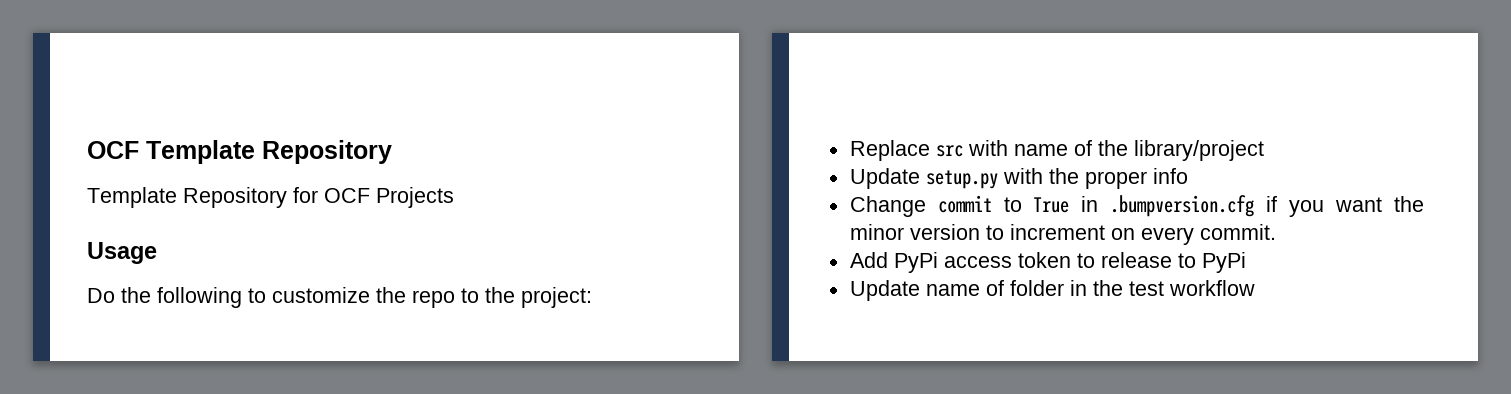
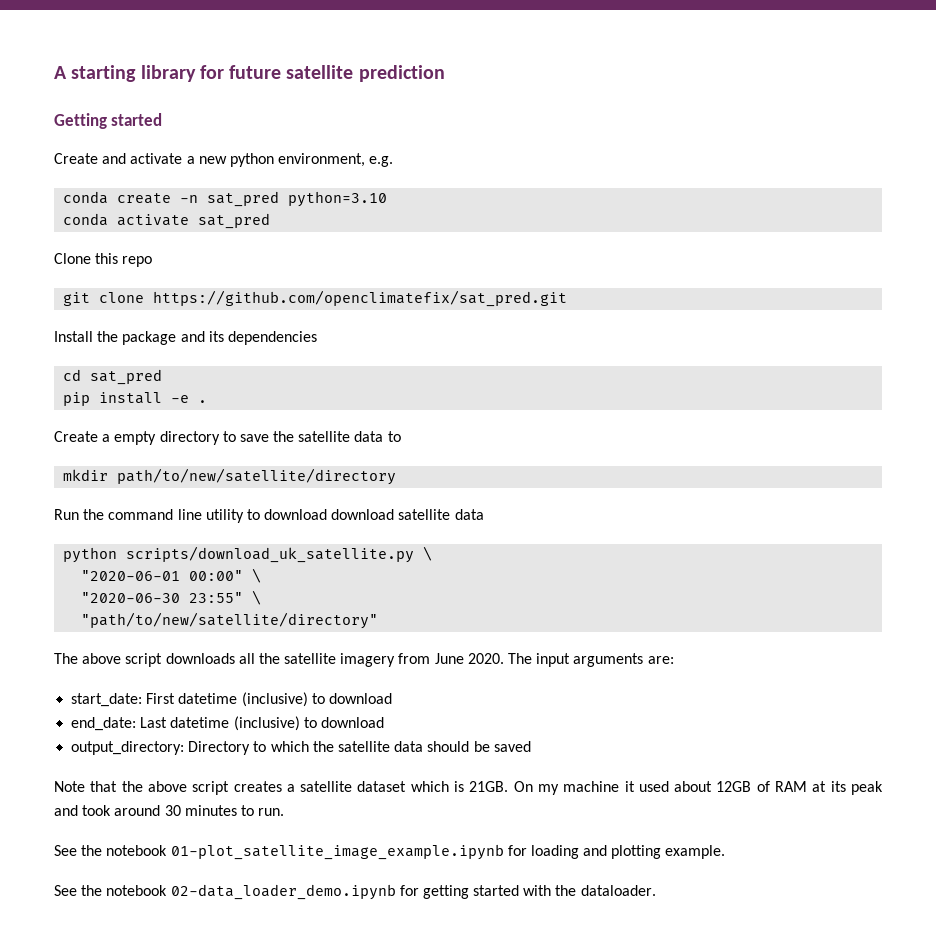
- OCF Template Repository
- Template Repository for OCF Projects
- Usage
- Do the following to customize the repo to the project:
- Replace src with name of the library/project
- Update setup.py with the proper info
- Change commit to True in .bumpversion.cfg if you want the minor version to increment on every commit.
- Add PyPi access token to release to PyPi
- Update name of folder in the test workflow
+ A starting library for future satellite prediction
+ Getting started
+ Create and activate a new python environment, e.g.
+ conda create -n sat_pred python=3.10
+ conda activate sat_pred
+ Clone this repo
+ git clone https://github.com/openclimatefix/sat_pred.git
+ Install the package and its dependencies
+ cd sat_pred
+ pip install -e .
+ Create a empty directory to save the satellite data to
+ mkdir path/to/new/satellite/directory
+ Run the command line utility to download download satellite data
+ python scripts/download_uk_satellite.py \
+ "2020-06-01 00:00" \
+ "2020-06-30 23:55" \
+ "path/to/new/satellite/directory"
+ The above script downloads all the satellite imagery from June 2020. The input arguments are:
+ start_date: First datetime (inclusive) to download
+ end_date: Last datetime (inclusive) to download
+ output_directory: Directory to which the satellite data should be saved
+ Note that the above script creates a satellite dataset which is 21GB. On my machine it used about 12GB of RAM at its peak and took around 30 minutes to run.
+ See the notebook 01-plot_satellite_image_example.ipynb for loading and plotting example.
+ See the notebook 02-data_loader_demo.ipynb for getting started with the dataloader.

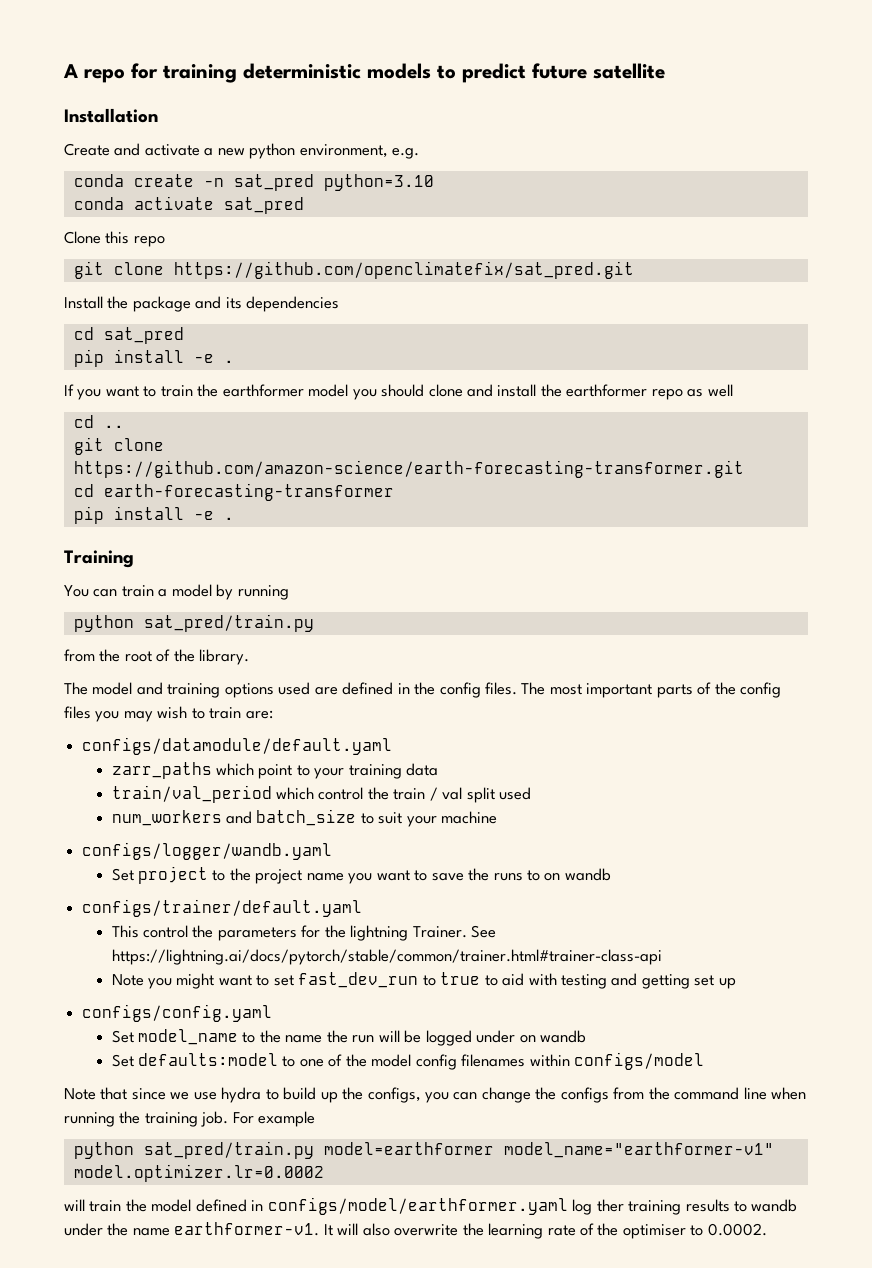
- A starting library for future satellite prediction
- Getting started
+ A repo for training deterministic models to predict future satellite
+ Installation
- Create a empty directory to save the satellite data to
- mkdir path/to/new/satellite/directory
- Run the command line utility to download download satellite data
- python scripts/download_uk_satellite.py \
- "2020-06-01 00:00" \
- "2020-06-30 23:55" \
- "path/to/new/satellite/directory"
- The above script downloads all the satellite imagery from June 2020. The input arguments are:
- start_date: First datetime (inclusive) to download
- end_date: Last datetime (inclusive) to download
- output_directory: Directory to which the satellite data should be saved
- Note that the above script creates a satellite dataset which is 21GB. On my machine it used about 12GB of RAM at its peak and took around 30 minutes to run.
- See the notebook 01-plot_satellite_image_example.ipynb for loading and plotting example.
- See the notebook 02-data_loader_demo.ipynb for getting started with the dataloader.
+ If you want to train the earthformer model you should clone and install the earthformer repo as well
+ cd ..
+ git clone https://github.com/amazon-science/earth-forecasting-transformer.git
+ cd earth-forecasting-transformer
+ pip install -e .
+ Training
+ You can train a model by running
+ python sat_pred/train.py
+ from the root of the library.
+ The model and training options used are defined in the config files. The most important parts of the config files you may wish to train are:
+ configs/datamodule/default.yaml
+ zarr_paths which point to your training data
+ train/val_period which control the train / val split used
+ num_workers and batch_size to suit your machine
+ configs/logger/wandb.yaml
+ Set project to the project name you want to save the runs to on wandb
+ configs/trainer/default.yaml
+ This control the parameters for the lightning Trainer. See https://lightning.ai/docs/pytorch/stable/common/trainer.html#trainer-class-api
+ Note you might want to set fast_dev_run to true to aid with testing and getting set up
+ configs/config.yaml
+ Set model_name to the name the run will be logged under on wandb
+ Set defaults:model to one of the model config filenames within configs/model
+ Note that since we use hydra to build up the configs, you can change the configs from the command line when running the training job. For example
+ python sat_pred/train.py model=earthformer model_name="earthformer-v1" model.optimizer.lr=0.0002
+ will train the model defined in configs/model/earthformer.yaml log ther training results to wandb under the name earthformer-v1. It will also overwrite the learning rate of the optimiser to 0.0002.

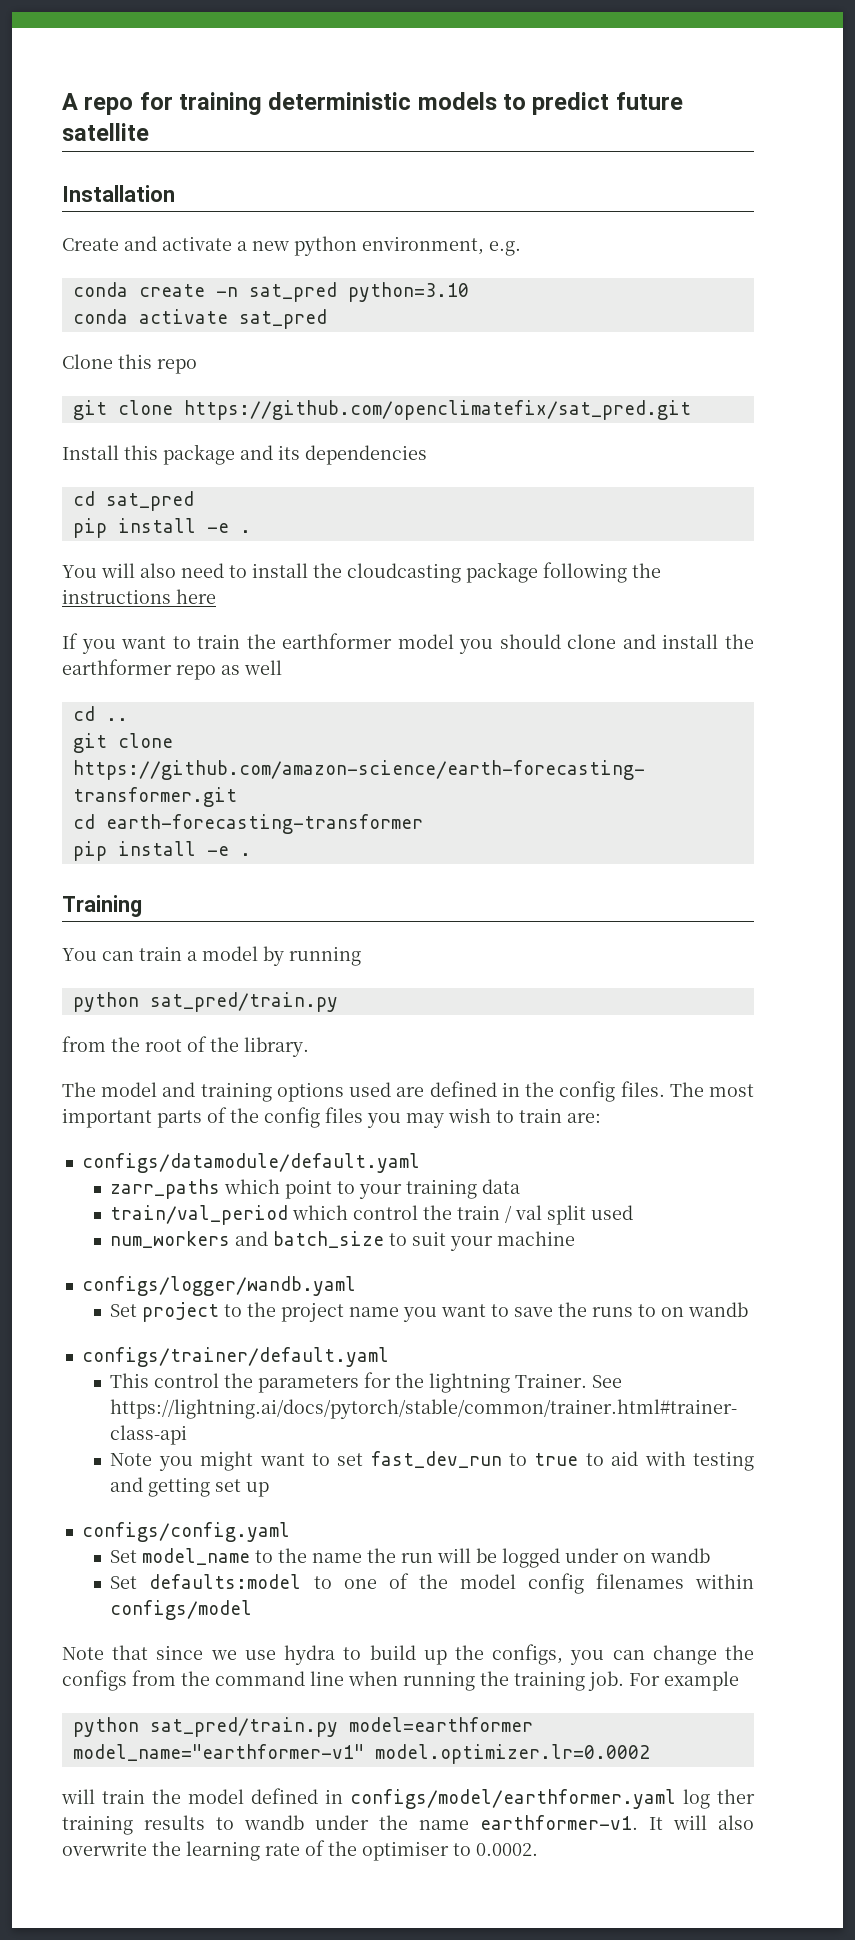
- Install the package and its dependencies
+ Install this package and its dependencies
+ You will also need to install the cloudcasting package following the instructions here

